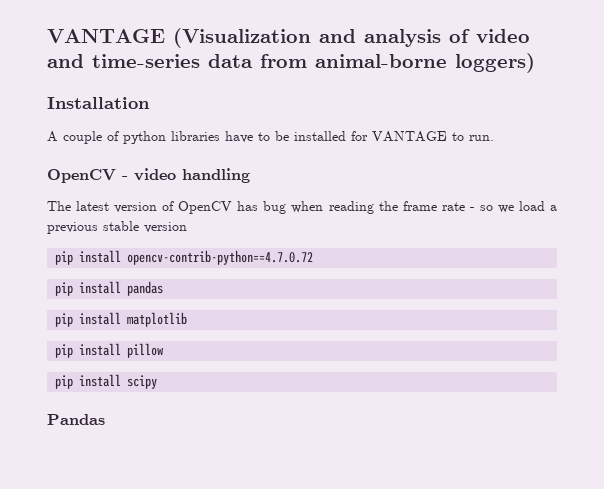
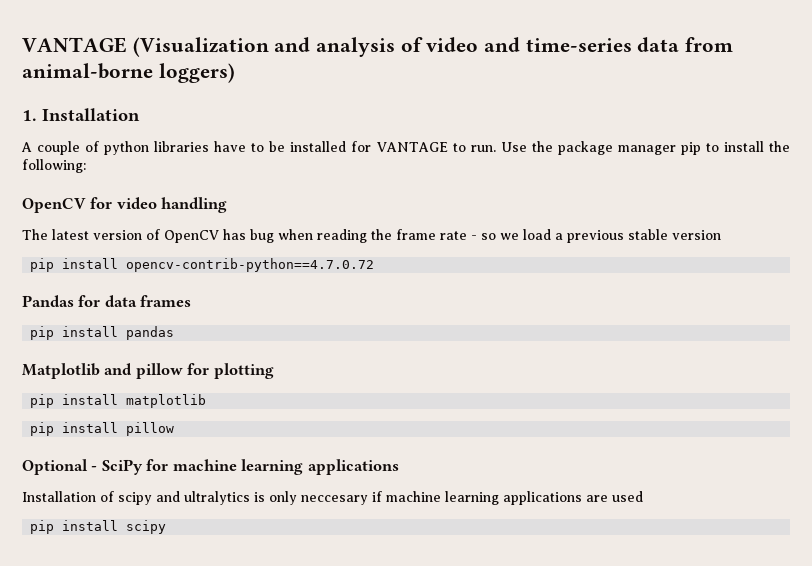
- Installation
+ 1. Installation
- A couple of python libraries have to be installed for VANTAGE to run.
- OpenCV - video handling
+ A couple of python libraries have to be installed for VANTAGE to run. Use the package manager pip to install the following:
+ OpenCV for video handling
+ Pandas for data frames
+ Matplotlib and pillow for plotting
+ Optional - SciPy for machine learning applications
+ Installation of scipy and ultralytics is only neccesary if machine learning applications are used
- Pandas

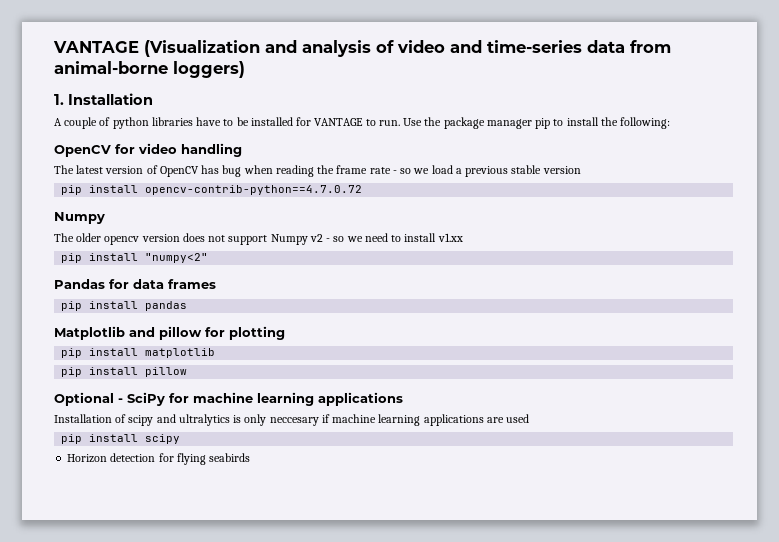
  pip install opencv-contrib-python==4.7.0.72
+ Numpy
+ The older opencv version does not support Numpy v2 - so we need to install v1.xx
+ pip install "numpy<2"
+ Horizon detection for flying seabirds

